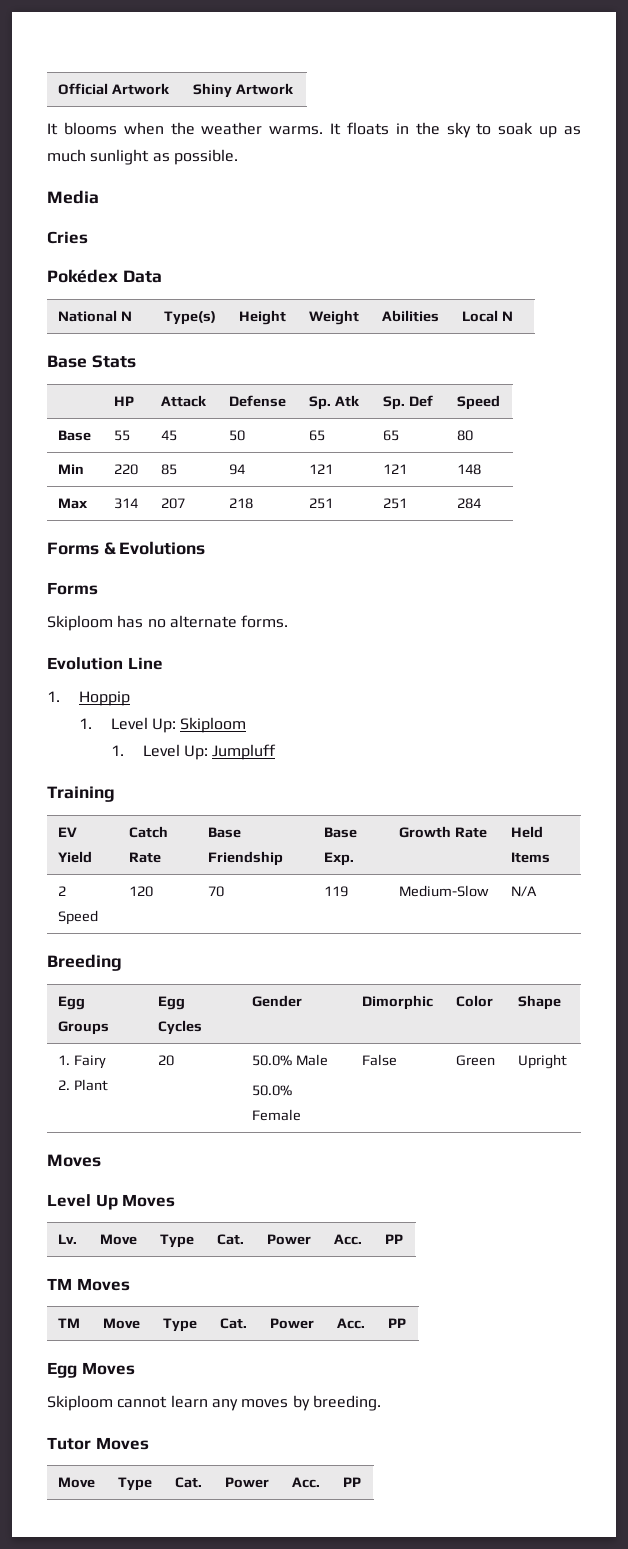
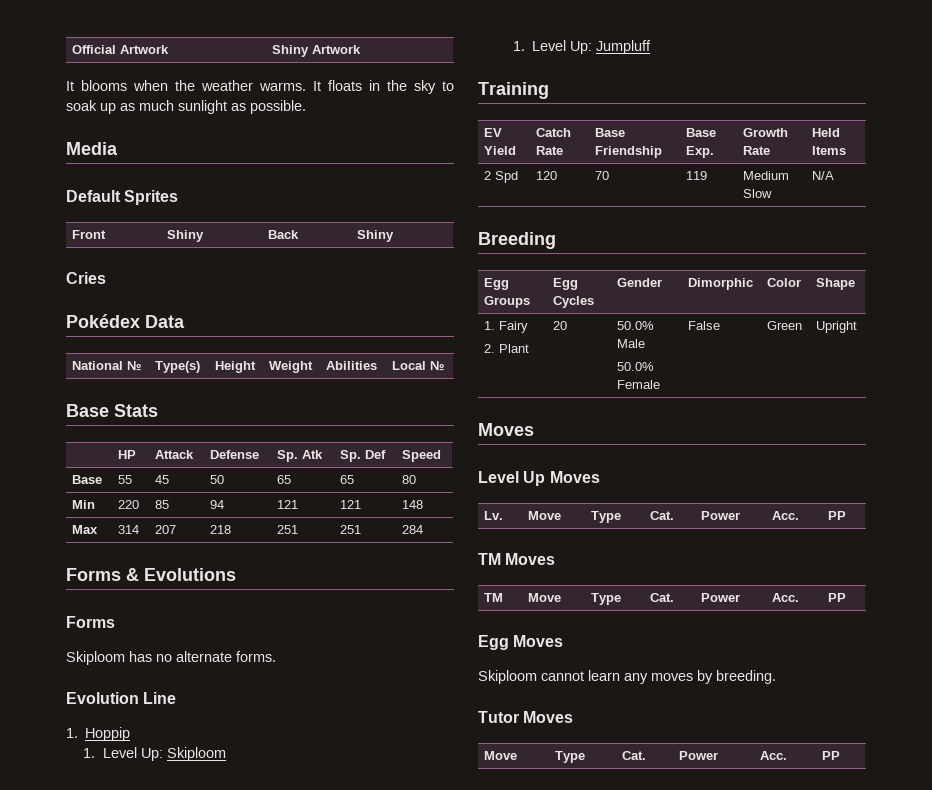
+ Default Sprites
+ Front | Shiny | Back | Shiny
- 2 Speed | 120 | 70 | 119 | Medium-Slow | N/A
+ 2 Spd | 120 | 70 | 119 | Medium Slow | N/A

